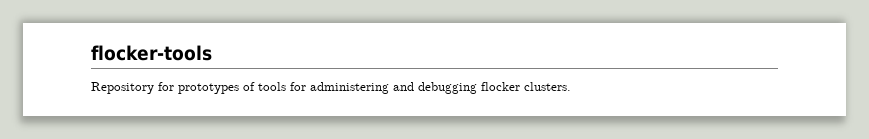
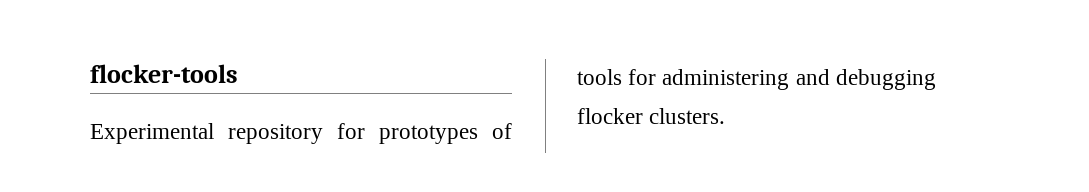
- Repository for prototypes of tools for administering and debugging flocker clusters.
+ Experimental repository for prototypes of tools for administering and debugging flocker clusters.

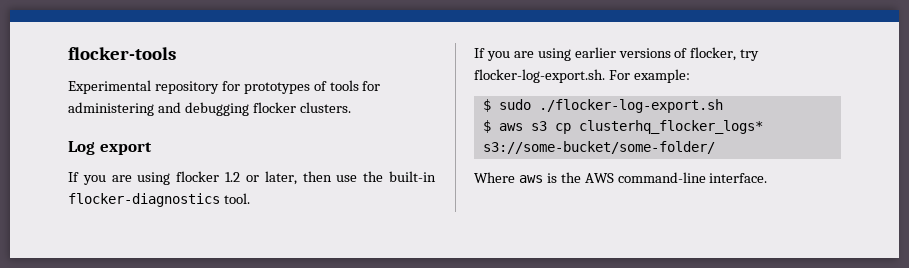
+ Log export
+ If you are using flocker 1.2 or later, then use the built-in flocker-diagnostics tool.
+ If you are using earlier versions of flocker, try flocker-log-export.sh. For example:
+ $ sudo ./flocker-log-export.sh
+ $ aws s3 cp clusterhq_flocker_logs* s3://some-bucket/some-folder/
+ Where aws is the AWS command-line interface.

